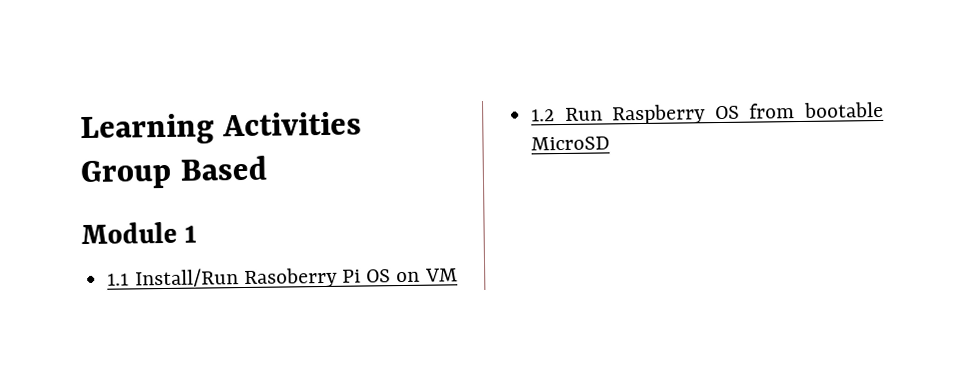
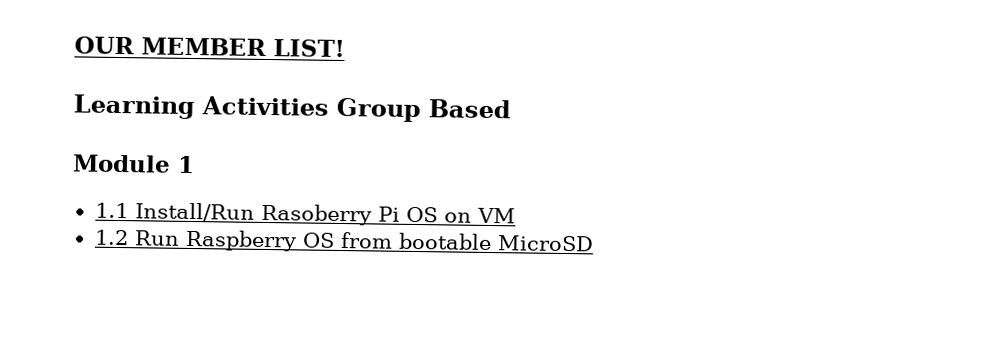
+ OUR MEMBER LIST!

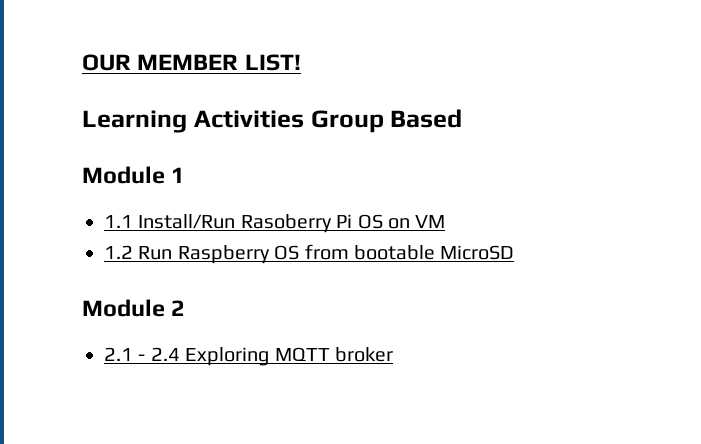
+ Module 2
+ 2.1 - 2.4 Exploring MQTT broker

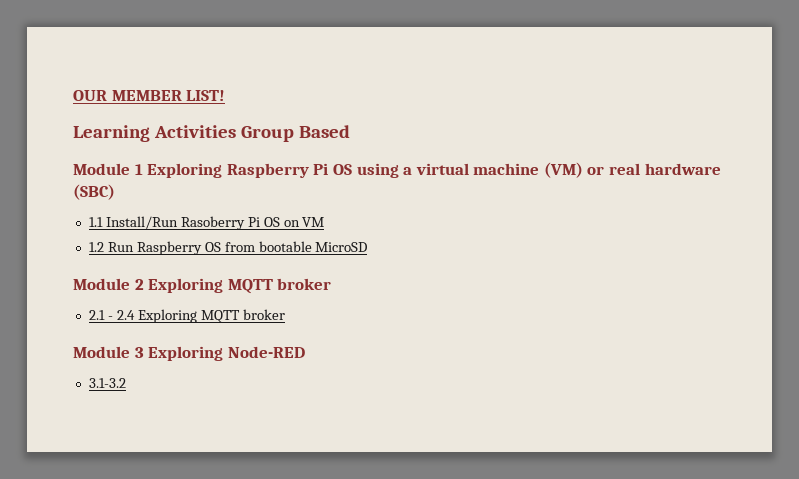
- Module 1
+ Module 1 Exploring Raspberry Pi OS using a virtual machine (VM) or real hardware (SBC)
- Module 2
+ Module 2 Exploring MQTT broker
+ Module 3 Exploring Node-RED
+ 3.1-3.2

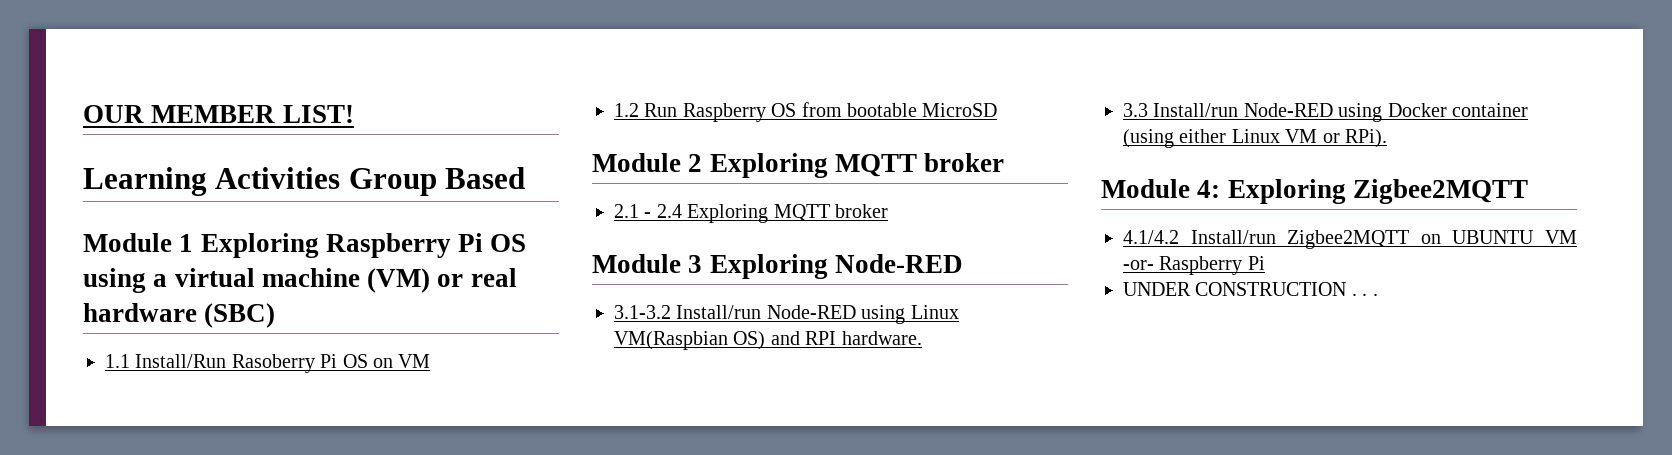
- 3.1-3.2
+ 3.1-3.2 Install/run Node-RED using Linux VM(Raspbian OS) and RPI hardware.
+ 3.3 Install/run Node-RED using Docker container (using either Linux VM or RPi).
+ Module 4: Exploring Zigbee2MQTT
+ 4.1/4.2 Install/run Zigbee2MQTT on UBUNTU VM -or- Raspberry Pi
+ UNDER CONSTRUCTION . . .

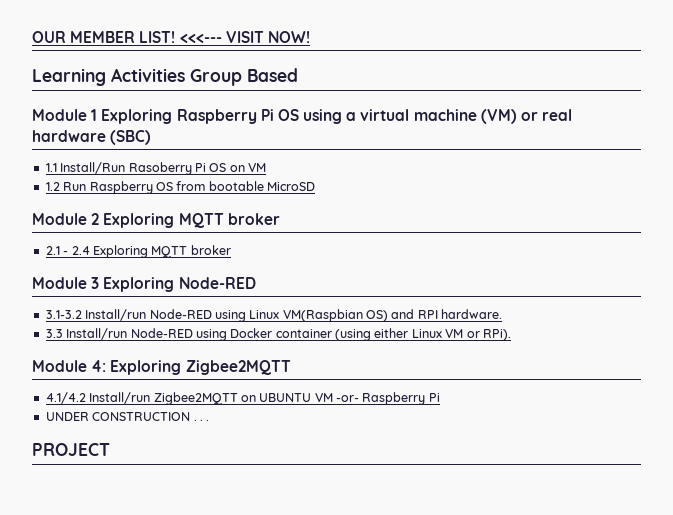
+ <<<--- VISIT NOW!
+ PROJECT

